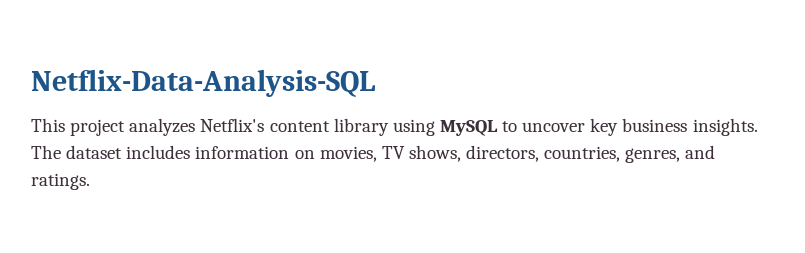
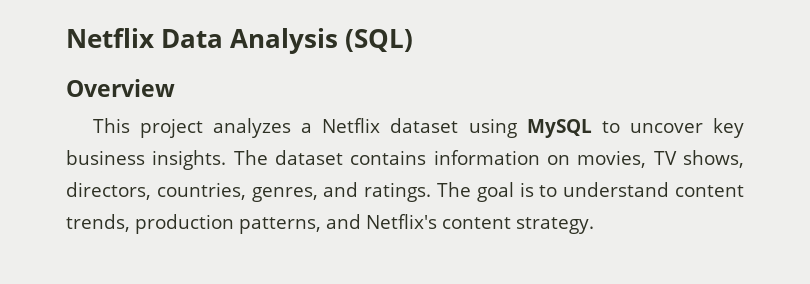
- Netflix-Data-Analysis-SQL
+ Netflix Data Analysis (SQL)
+ Overview
- This project analyzes Netflix's content library using MySQL to uncover key business insights.
+ This project analyzes a Netflix dataset using MySQL to uncover key business insights.
- The dataset includes information on movies, TV shows, directors, countries, genres, and ratings.
+ The dataset contains information on movies, TV shows, directors, countries, genres, and ratings.
+ The goal is to understand content trends, production patterns, and Netflix's content strategy.

